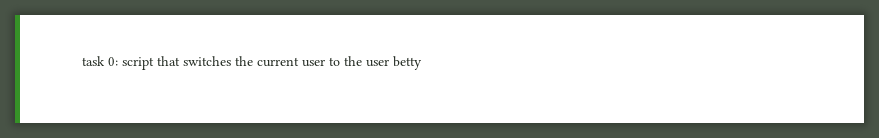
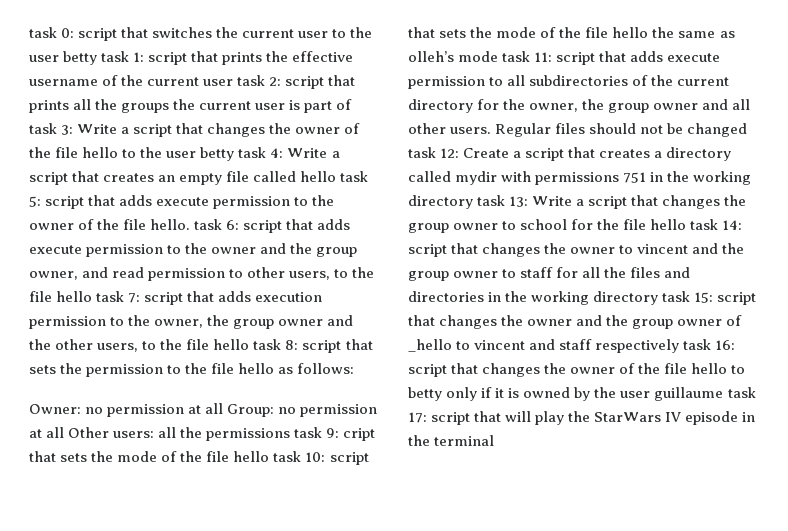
- task 0: script that switches the current user to the user betty
+ task 0: script that switches the current user to the user betty task 1: script that prints the effective username of the current user task 2: script that prints all the groups the current user is part of task 3: Write a script that changes the owner of the file hello to the user betty task 4: Write a script that creates an empty file called hello task 5: script that adds execute permission to the owner of the file hello. task 6: script that adds execute permission to the owner and the group owner, and read permission to other users, to the file hello task 7: script that adds execution permission to the owner, the group owner and the other users, to the file hello task 8: script that sets the permission to the file hello as follows:
+ Owner: no permission at all Group: no permission at all Other users: all the permissions task 9: cript that sets the mode of the file hello task 10: script that sets the mode of the file hello the same as olleh’s mode task 11: script that adds execute permission to all subdirectories of the current directory for the owner, the group owner and all other users. Regular files should not be changed task 12: Create a script that creates a directory called mydir with permissions 751 in the working directory task 13: Write a script that changes the group owner to school for the file hello task 14: script that changes the owner to vincent and the group owner to staff for all the files and directories in the working directory task 15: script that changes the owner and the group owner of _hello to vincent and staff respectively task 16: script that changes the owner of the file hello to betty only if it is owned by the user guillaume task 17: script that will play the StarWars IV episode in the terminal

